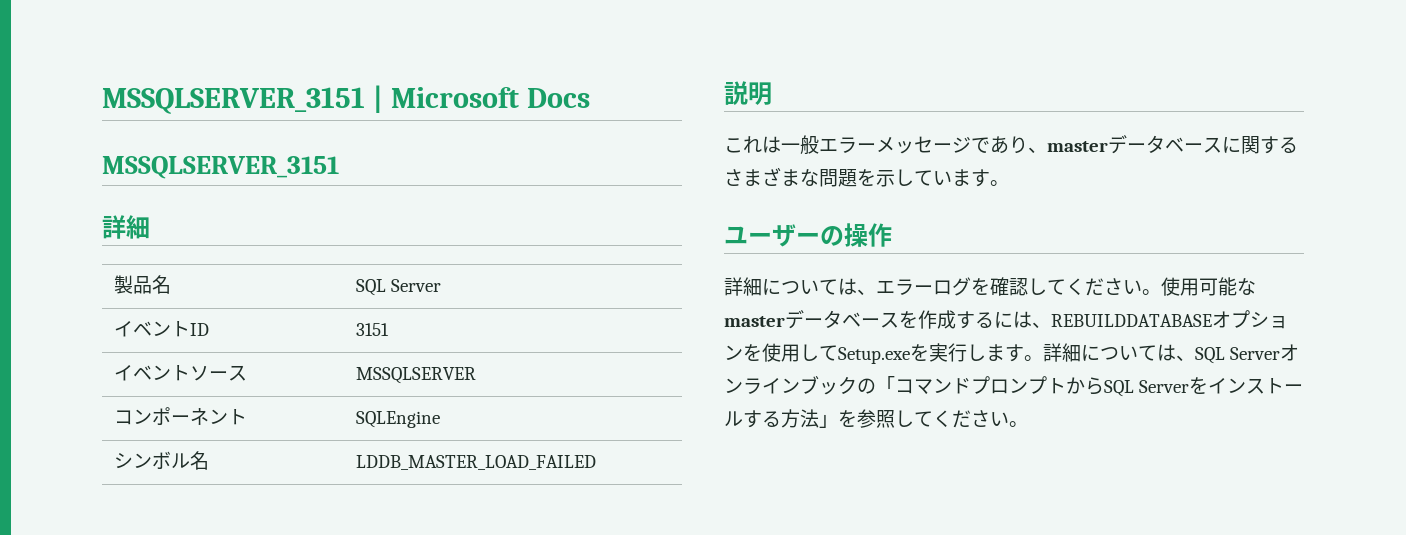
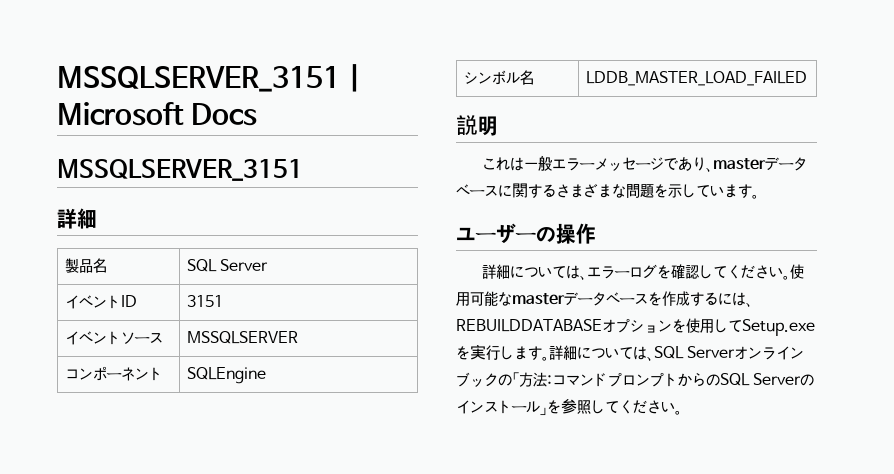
- 詳細については、SQL Serverオンラインブックの「コマンドプロンプトからSQL Serverをインストールする方法」を参照してください。
+ 詳細については、SQL Serverオンラインブックの「方法:コマンドプロンプトからのSQL Serverのインストール」を参照してください。

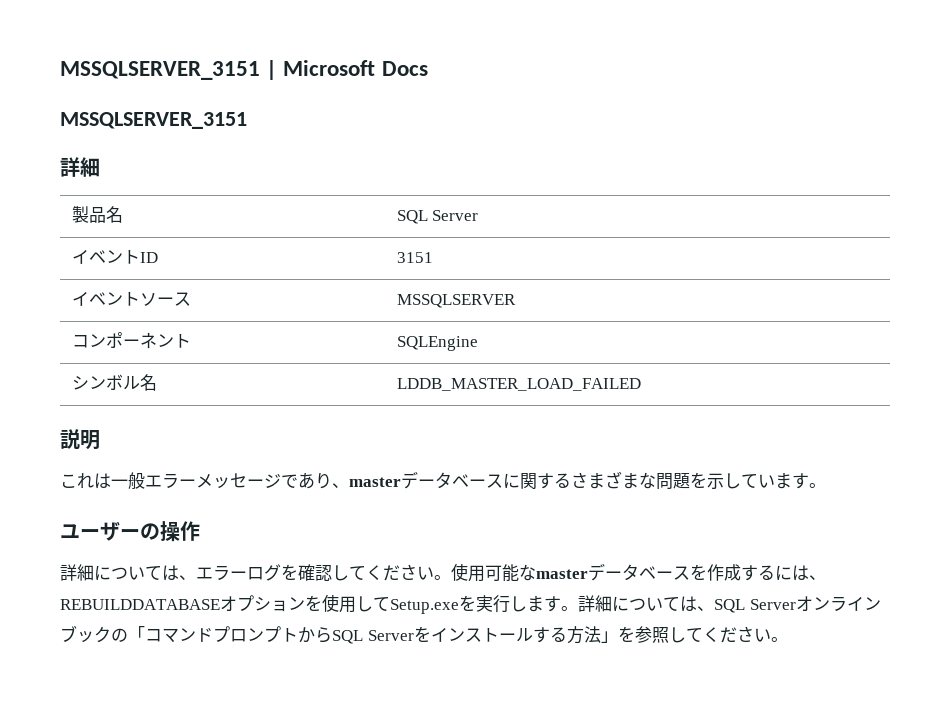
- 詳細については、SQL Serverオンラインブックの「方法:コマンドプロンプトからのSQL Serverのインストール」を参照してください。
+ 詳細については、SQL Serverオンラインブックの「コマンドプロンプトからSQL Serverをインストールする方法」を参照してください。

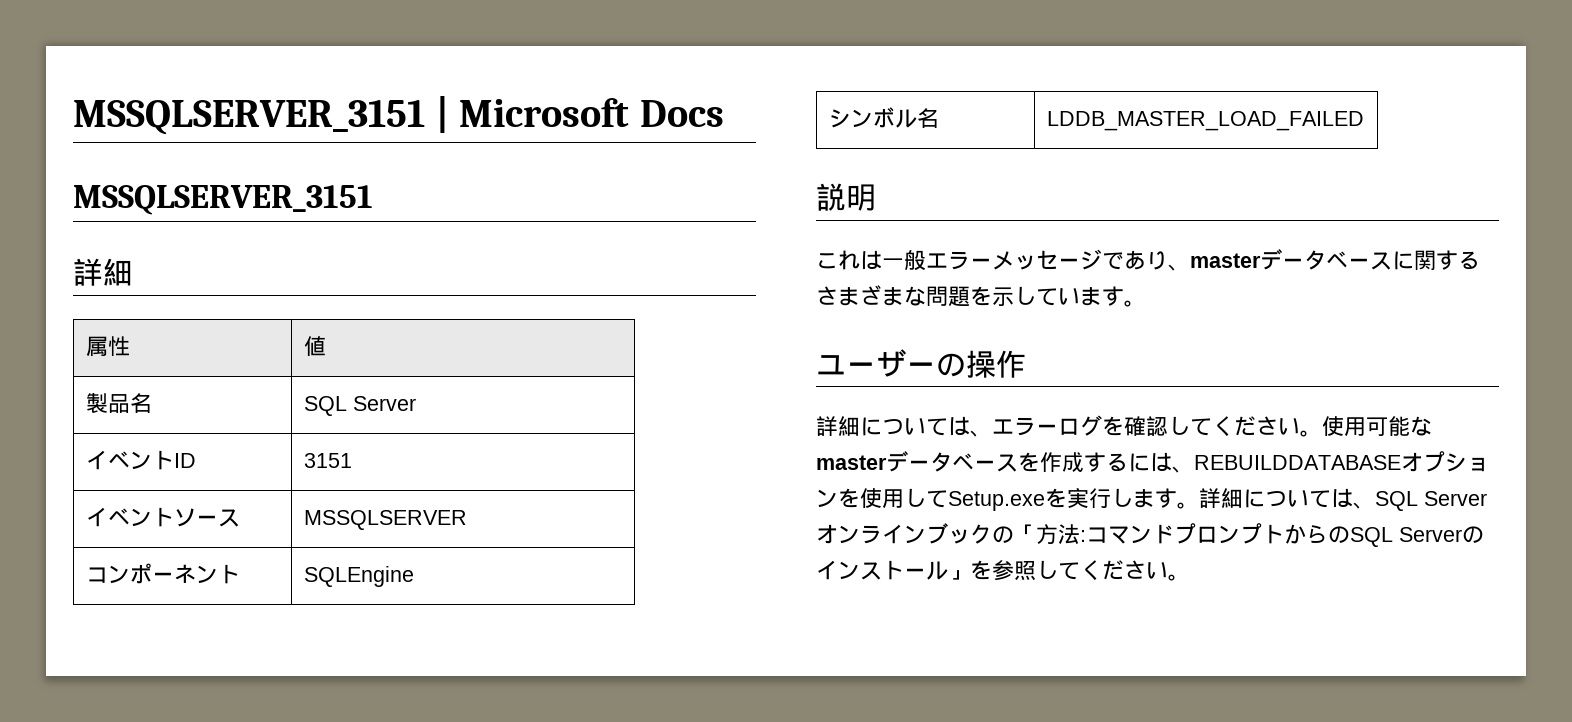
+ 属性 | 値
- 詳細については、SQL Serverオンラインブックの「コマンドプロンプトからSQL Serverをインストールする方法」を参照してください。
+ 詳細については、SQL Serverオンラインブックの「方法:コマンドプロンプトからのSQL Serverのインストール」を参照してください。

